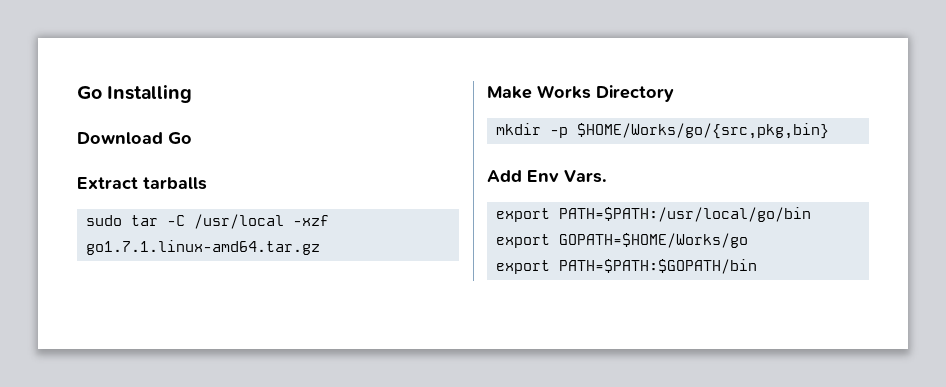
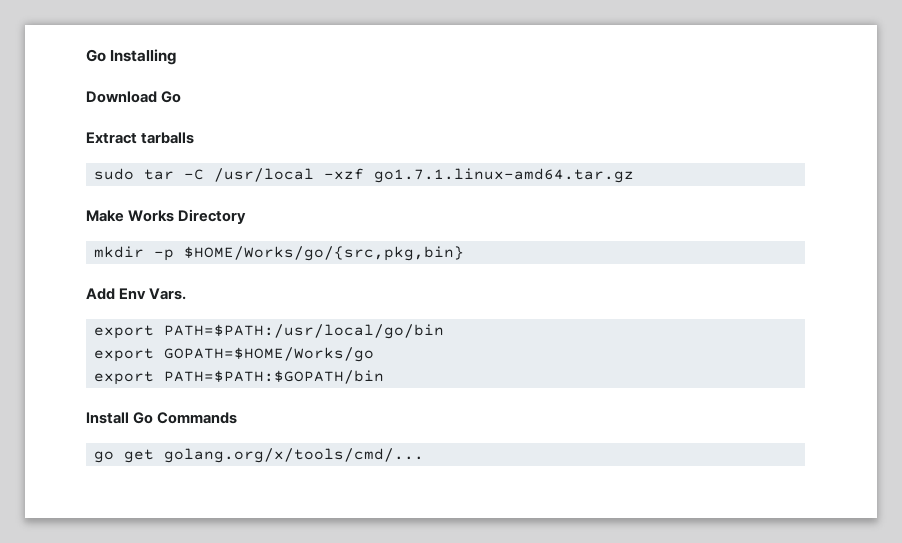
+ Install Go Commands
+ go get golang.org/x/tools/cmd/...

